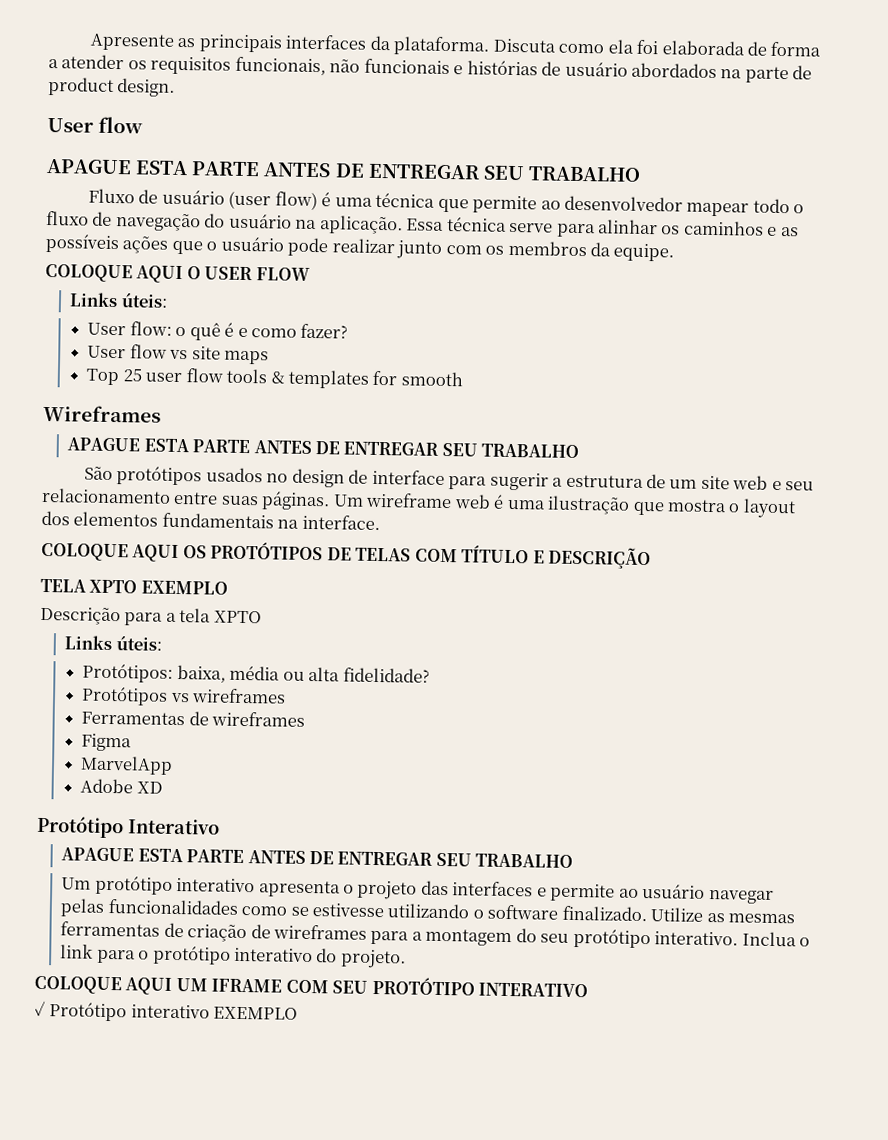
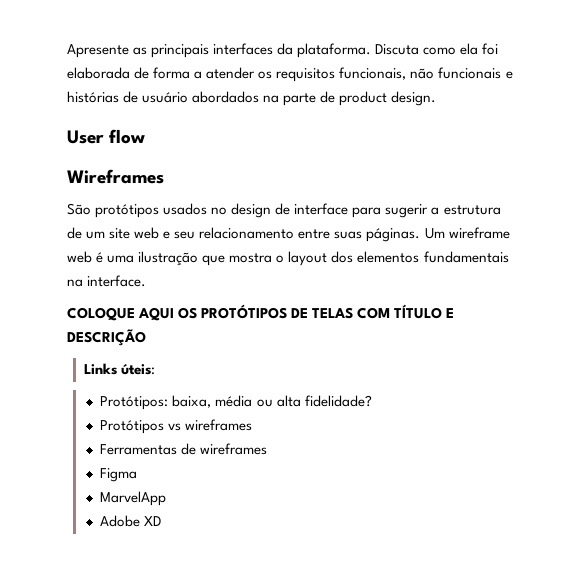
  Discuta como ela foi elaborada de forma a atender os requisitos funcionais, não funcionais e histórias de usuário abordados na parte de product design.
  User flow
- APAGUE ESTA PARTE ANTES DE ENTREGAR SEU TRABALHO
- Fluxo de usuário (user flow) é uma técnica que permite ao desenvolvedor mapear todo o fluxo de navegação do usuário na aplicação. Essa técnica serve para alinhar os caminhos e as possíveis ações que o usuário pode realizar junto com os membros da equipe.
- COLOQUE AQUI O USER FLOW
- Links úteis:
- User flow: o quê é e como fazer?
- User flow vs site maps
- Top 25 user flow tools & templates for smooth
  Wireframes
- APAGUE ESTA PARTE ANTES DE ENTREGAR SEU TRABALHO
- TELA XPTO EXEMPLO
- Descrição para a tela XPTO
- Protótipo Interativo
- APAGUE ESTA PARTE ANTES DE ENTREGAR SEU TRABALHO
- Um protótipo interativo apresenta o projeto das interfaces e permite ao usuário navegar pelas funcionalidades como se estivesse utilizando o software finalizado. Utilize as mesmas ferramentas de criação de wireframes para a montagem do seu protótipo interativo. Inclua o link para o protótipo interativo do projeto.
- COLOQUE AQUI UM IFRAME COM SEU PROTÓTIPO INTERATIVO
- ✓ Protótipo interativo EXEMPLO

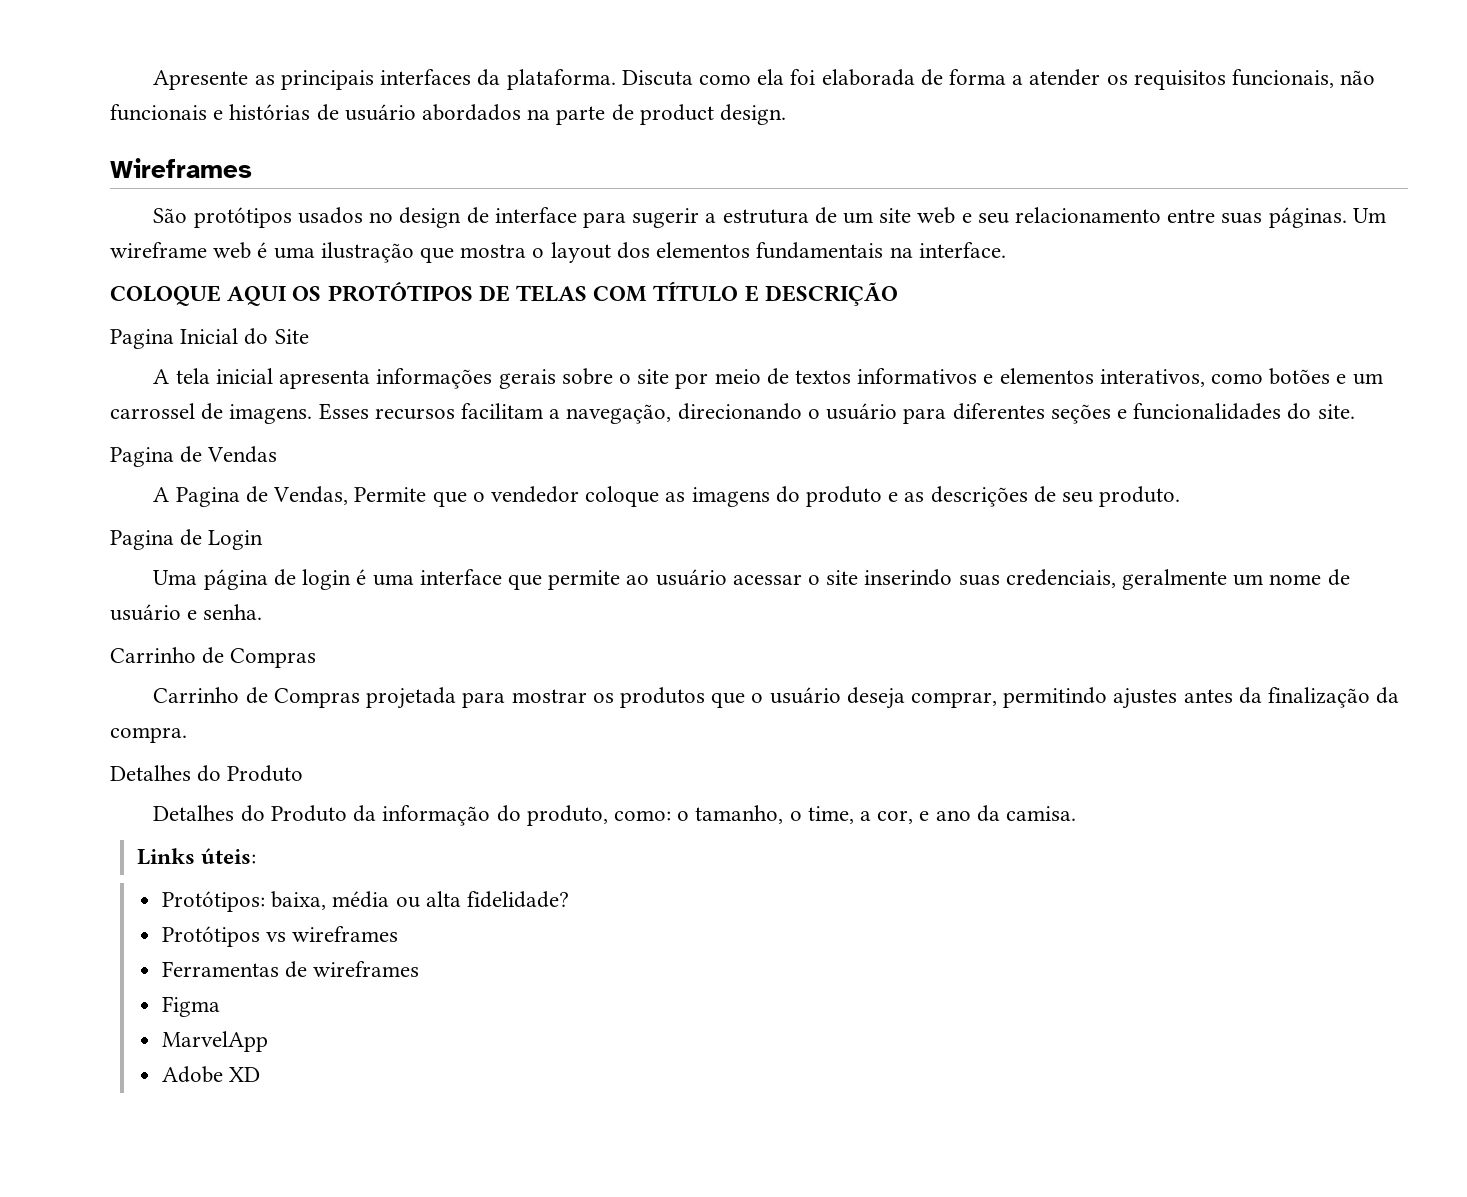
- User flow
+ Pagina Inicial do Site
+ A tela inicial apresenta informações gerais sobre o site por meio de textos informativos e elementos interativos, como botões e um carrossel de imagens. Esses recursos facilitam a navegação, direcionando o usuário para diferentes seções e funcionalidades do site.
+ Pagina de Vendas
+ A Pagina de Vendas, Permite que o vendedor coloque as imagens do produto e as descrições de seu produto.
+ Pagina de Login
+ Uma página de login é uma interface que permite ao usuário acessar o site inserindo suas credenciais, geralmente um nome de usuário e senha.
+ Carrinho de Compras
+ Carrinho de Compras projetada para mostrar os produtos que o usuário deseja comprar, permitindo ajustes antes da finalização da compra.
+ Detalhes do Produto
+ Detalhes do Produto da informação do produto, como: o tamanho, o time, a cor, e ano da camisa.

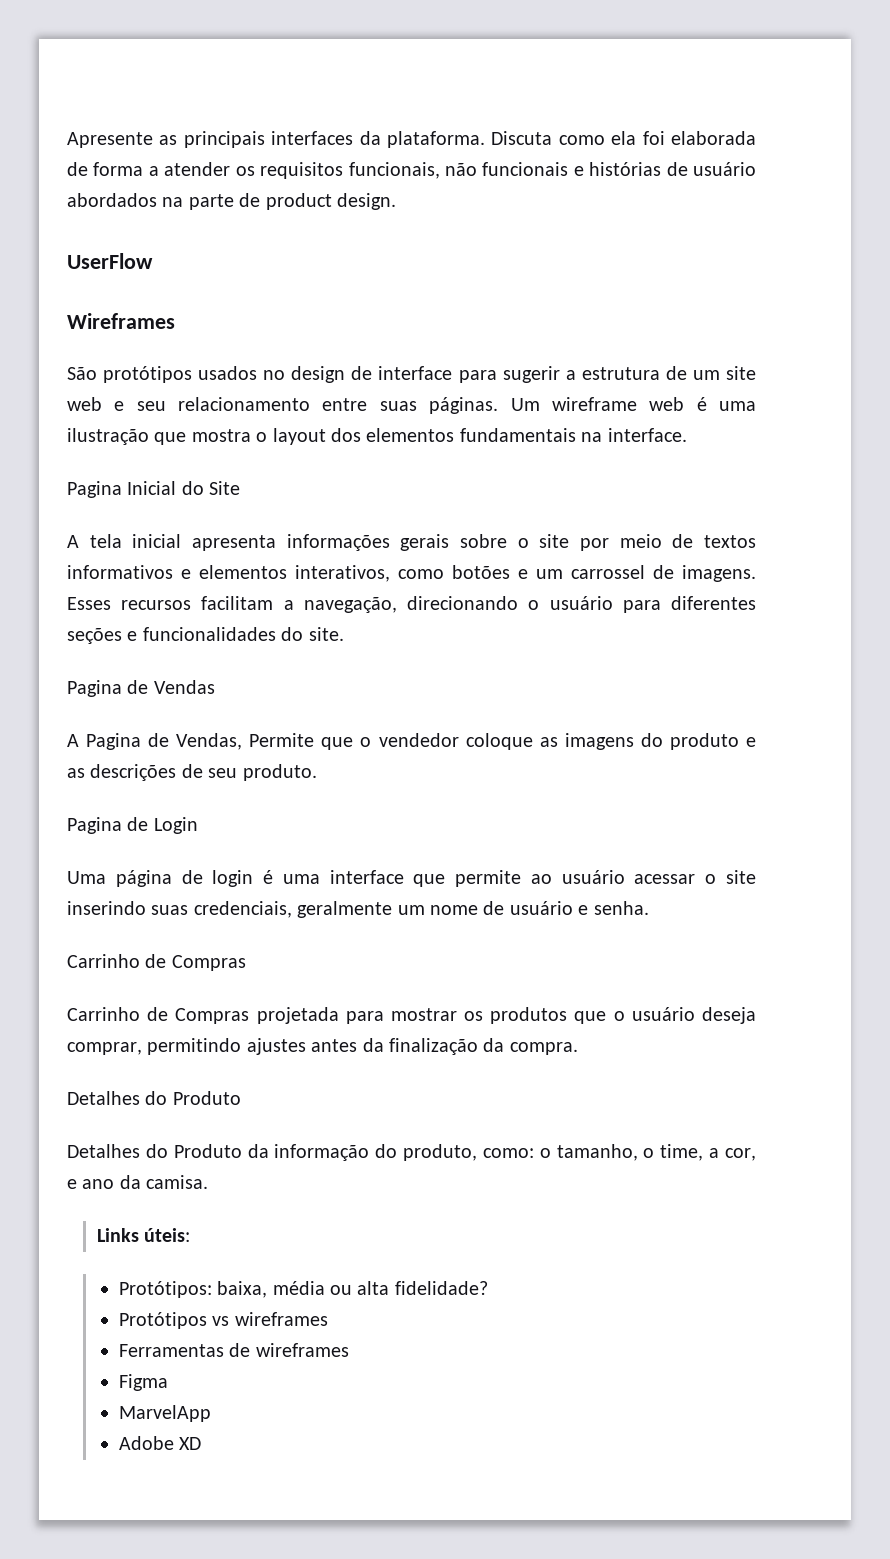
+ UserFlow
- COLOQUE AQUI OS PROTÓTIPOS DE TELAS COM TÍTULO E DESCRIÇÃO

